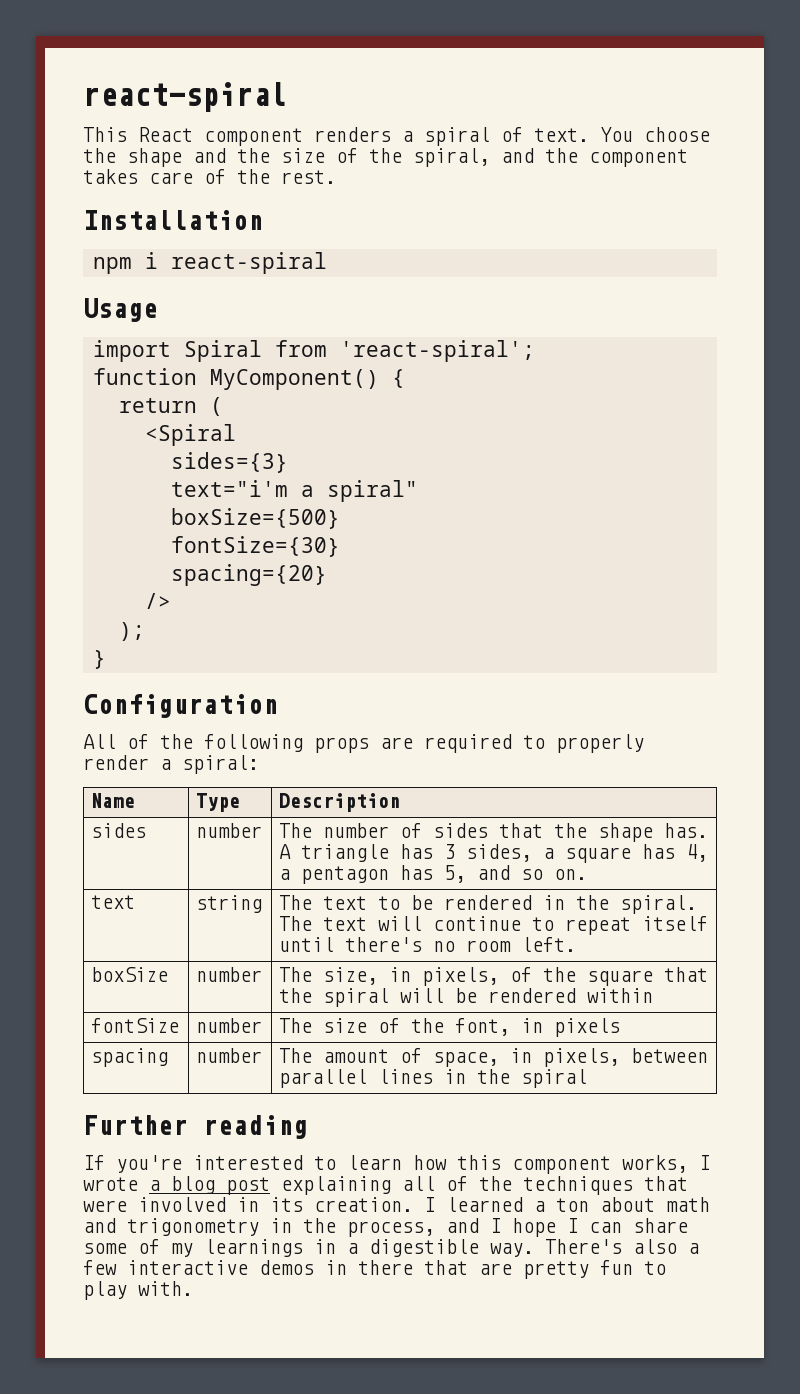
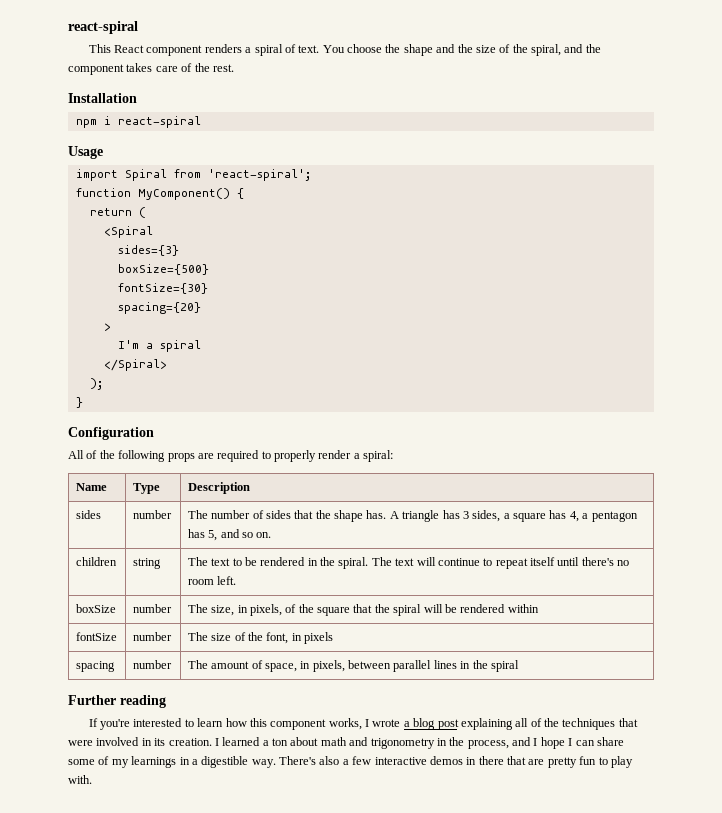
- text="i'm a spiral"
- />
+ >
+ I'm a spiral
+ </Spiral>
- text | string | The text to be rendered in the spiral. The text will continue to repeat itself until there's no room left.
+ children | string | The text to be rendered in the spiral. The text will continue to repeat itself until there's no room left.

